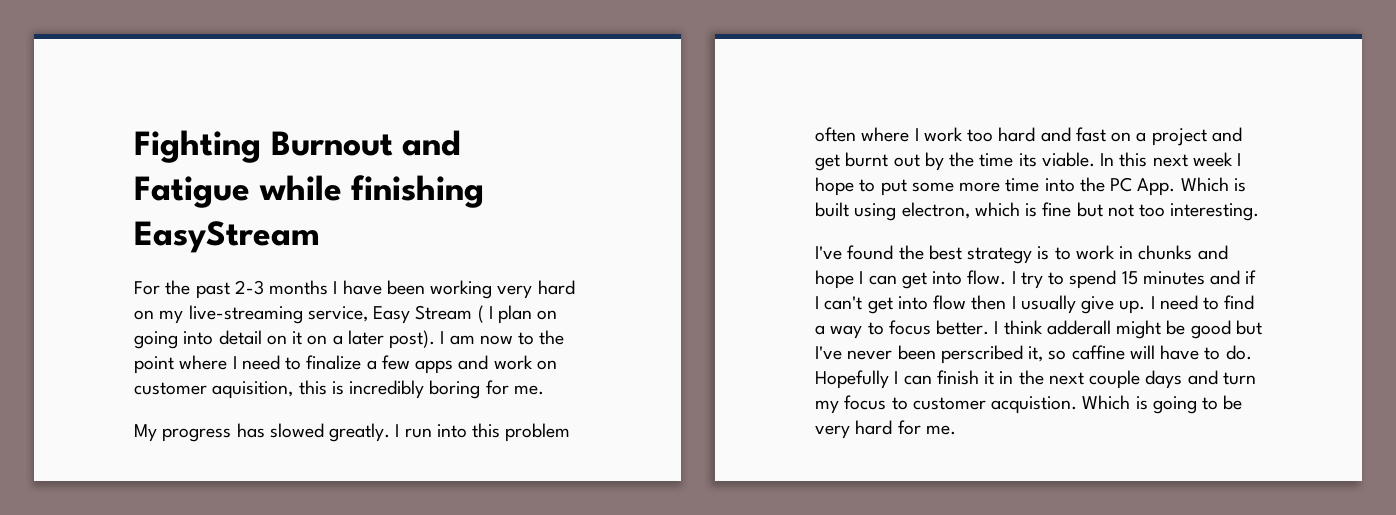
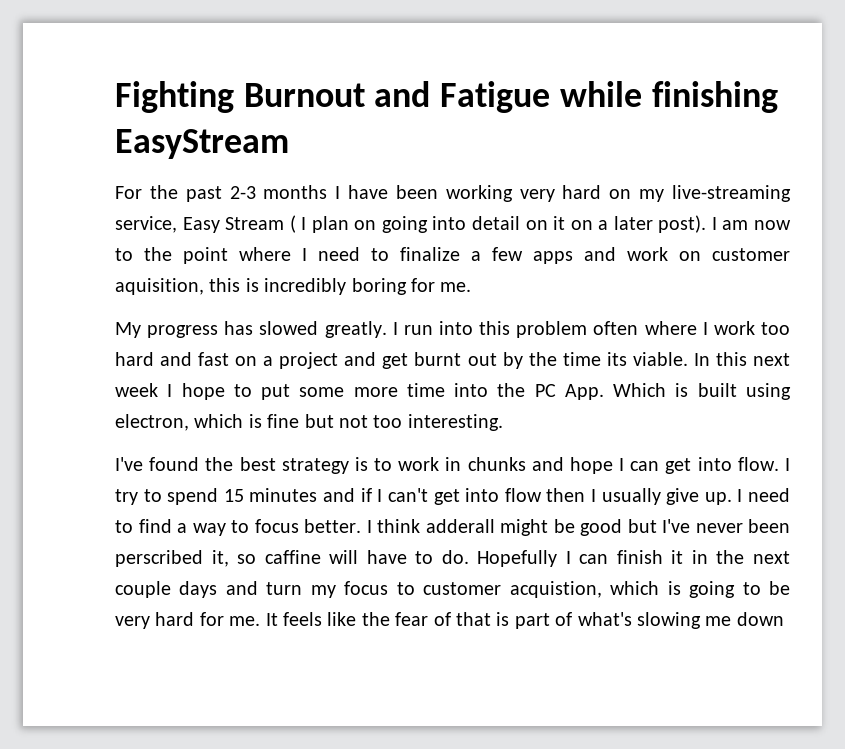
- Hopefully I can finish it in the next couple days and turn my focus to customer acquistion. Which is going to be very hard for me.
+ Hopefully I can finish it in the next couple days and turn my focus to customer acquistion, which is going to be very hard for me.
+ It feels like the fear of that is part of what's slowing me down

